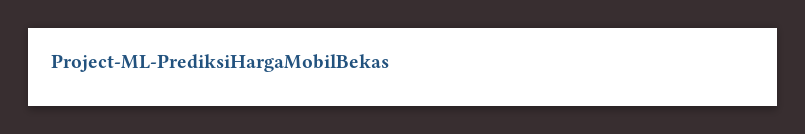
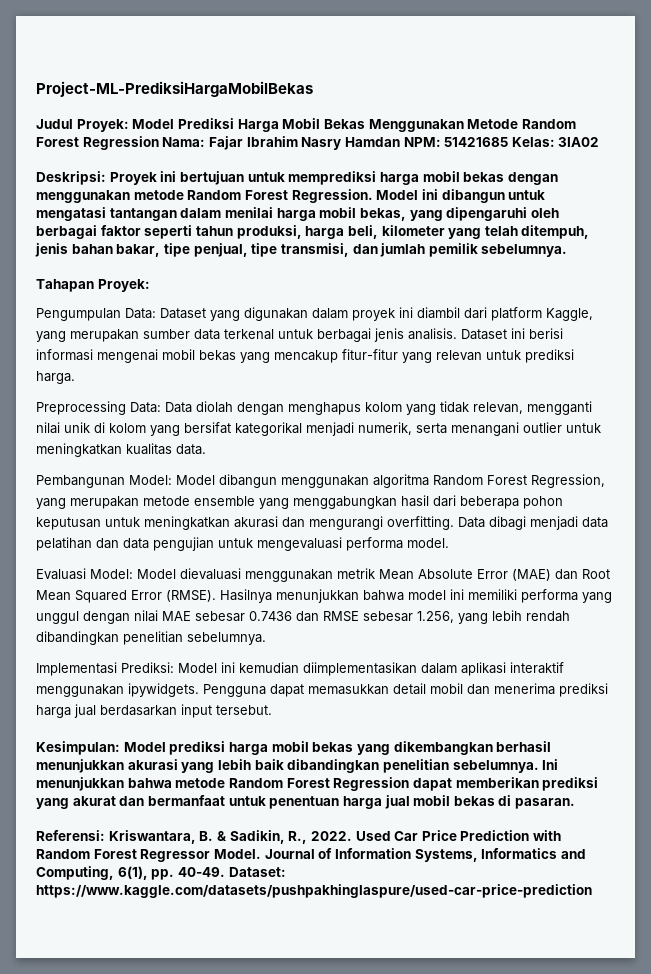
+ Judul Proyek: Model Prediksi Harga Mobil Bekas Menggunakan Metode Random Forest Regression Nama: Fajar Ibrahim Nasry Hamdan NPM: 51421685 Kelas: 3IA02
+ Deskripsi: Proyek ini bertujuan untuk memprediksi harga mobil bekas dengan menggunakan metode Random Forest Regression. Model ini dibangun untuk mengatasi tantangan dalam menilai harga mobil bekas, yang dipengaruhi oleh berbagai faktor seperti tahun produksi, harga beli, kilometer yang telah ditempuh, jenis bahan bakar, tipe penjual, tipe transmisi, dan jumlah pemilik sebelumnya.
+ Tahapan Proyek:
+ Pengumpulan Data: Dataset yang digunakan dalam proyek ini diambil dari platform Kaggle, yang merupakan sumber data terkenal untuk berbagai jenis analisis. Dataset ini berisi informasi mengenai mobil bekas yang mencakup fitur-fitur yang relevan untuk prediksi harga.
+ Preprocessing Data: Data diolah dengan menghapus kolom yang tidak relevan, mengganti nilai unik di kolom yang bersifat kategorikal menjadi numerik, serta menangani outlier untuk meningkatkan kualitas data.
+ Pembangunan Model: Model dibangun menggunakan algoritma Random Forest Regression, yang merupakan metode ensemble yang menggabungkan hasil dari beberapa pohon keputusan untuk meningkatkan akurasi dan mengurangi overfitting. Data dibagi menjadi data pelatihan dan data pengujian untuk mengevaluasi performa model.
+ Evaluasi Model: Model dievaluasi menggunakan metrik Mean Absolute Error (MAE) dan Root Mean Squared Error (RMSE). Hasilnya menunjukkan bahwa model ini memiliki performa yang unggul dengan nilai MAE sebesar 0.7436 dan RMSE sebesar 1.256, yang lebih rendah dibandingkan penelitian sebelumnya.
+ Implementasi Prediksi: Model ini kemudian diimplementasikan dalam aplikasi interaktif menggunakan ipywidgets. Pengguna dapat memasukkan detail mobil dan menerima prediksi harga jual berdasarkan input tersebut.
+ Kesimpulan: Model prediksi harga mobil bekas yang dikembangkan berhasil menunjukkan akurasi yang lebih baik dibandingkan penelitian sebelumnya. Ini menunjukkan bahwa metode Random Forest Regression dapat memberikan prediksi yang akurat dan bermanfaat untuk penentuan harga jual mobil bekas di pasaran.
+ Referensi: Kriswantara, B. & Sadikin, R., 2022. Used Car Price Prediction with Random Forest Regressor Model. Journal of Information Systems, Informatics and Computing, 6(1), pp. 40-49. Dataset: https://www.kaggle.com/datasets/pushpakhinglaspure/used-car-price-prediction

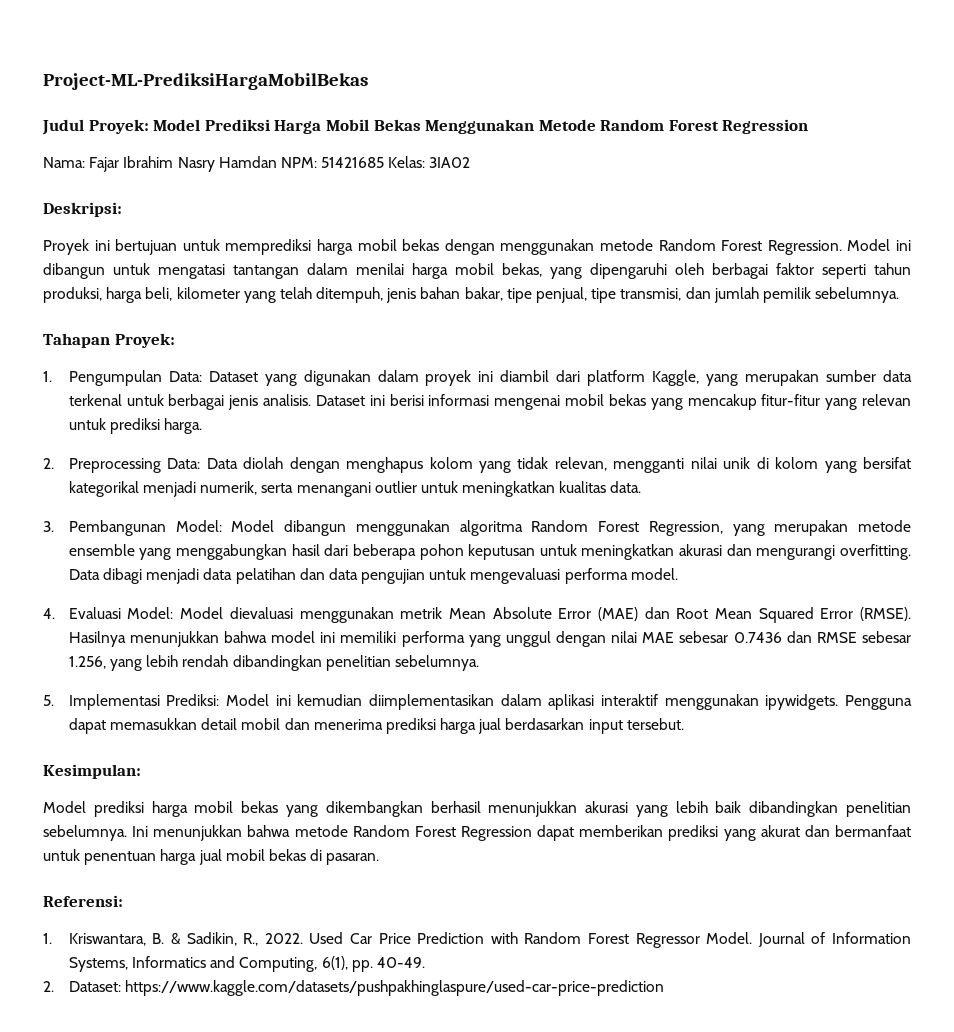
- Judul Proyek: Model Prediksi Harga Mobil Bekas Menggunakan Metode Random Forest Regression Nama: Fajar Ibrahim Nasry Hamdan NPM: 51421685 Kelas: 3IA02
+ Judul Proyek: Model Prediksi Harga Mobil Bekas Menggunakan Metode Random Forest Regression
+ Nama: Fajar Ibrahim Nasry Hamdan NPM: 51421685 Kelas: 3IA02
- Deskripsi: Proyek ini bertujuan untuk memprediksi harga mobil bekas dengan menggunakan metode Random Forest Regression.
+ Deskripsi:
+ Proyek ini bertujuan untuk memprediksi harga mobil bekas dengan menggunakan metode Random Forest Regression.
- Pengumpulan Data: Dataset yang digunakan dalam proyek ini diambil dari platform Kaggle, yang merupakan sumber data terkenal untuk berbagai jenis analisis.
+ 1. Pengumpulan Data: Dataset yang digunakan dalam proyek ini diambil dari platform Kaggle, yang merupakan sumber data terkenal untuk berbagai jenis analisis.
- Preprocessing Data: Data diolah dengan menghapus kolom yang tidak relevan, mengganti nilai unik di kolom yang bersifat kategorikal menjadi numerik, serta menangani outlier untuk meningkatkan kualitas data.
+ 2. Preprocessing Data: Data diolah dengan menghapus kolom yang tidak relevan, mengganti nilai unik di kolom yang bersifat kategorikal menjadi numerik, serta menangani outlier untuk meningkatkan kualitas data.
- Pembangunan Model: Model dibangun menggunakan algoritma Random Forest Regression, yang merupakan metode ensemble yang menggabungkan hasil dari beberapa pohon keputusan untuk meningkatkan akurasi dan mengurangi overfitting.
+ 3. Pembangunan Model: Model dibangun menggunakan algoritma Random Forest Regression, yang merupakan metode ensemble yang menggabungkan hasil dari beberapa pohon keputusan untuk meningkatkan akurasi dan mengurangi overfitting.
- Evaluasi Model: Model dievaluasi menggunakan metrik Mean Absolute Error (MAE) dan Root Mean Squared Error (RMSE).
+ 4. Evaluasi Model: Model dievaluasi menggunakan metrik Mean Absolute Error (MAE) dan Root Mean Squared Error (RMSE).
- Implementasi Prediksi: Model ini kemudian diimplementasikan dalam aplikasi interaktif menggunakan ipywidgets.
+ 5. Implementasi Prediksi: Model ini kemudian diimplementasikan dalam aplikasi interaktif menggunakan ipywidgets.
- Kesimpulan: Model prediksi harga mobil bekas yang dikembangkan berhasil menunjukkan akurasi yang lebih baik dibandingkan penelitian sebelumnya.
+ Kesimpulan:
+ Model prediksi harga mobil bekas yang dikembangkan berhasil menunjukkan akurasi yang lebih baik dibandingkan penelitian sebelumnya.
- Referensi: Kriswantara, B. & Sadikin, R., 2022.
+ Referensi:
+ 1. Kriswantara, B. & Sadikin, R., 2022.
- Journal of Information Systems, Informatics and Computing, 6(1), pp. 40-49. Dataset: https://www.kaggle.com/datasets/pushpakhinglaspure/used-car-price-prediction
+ Journal of Information Systems, Informatics and Computing, 6(1), pp. 40-49.
+ 2. Dataset: https://www.kaggle.com/datasets/pushpakhinglaspure/used-car-price-prediction

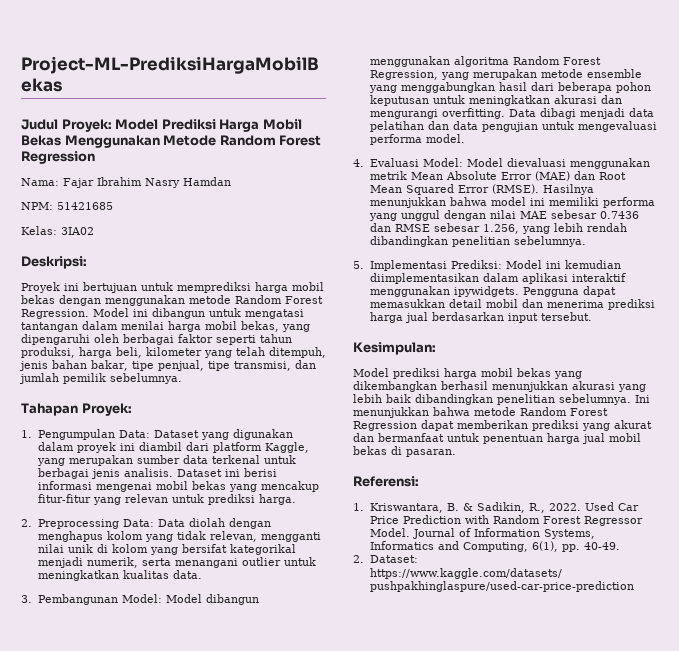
- Nama: Fajar Ibrahim Nasry Hamdan NPM: 51421685 Kelas: 3IA02
+ Nama: Fajar Ibrahim Nasry Hamdan
+ NPM: 51421685
+ Kelas: 3IA02

